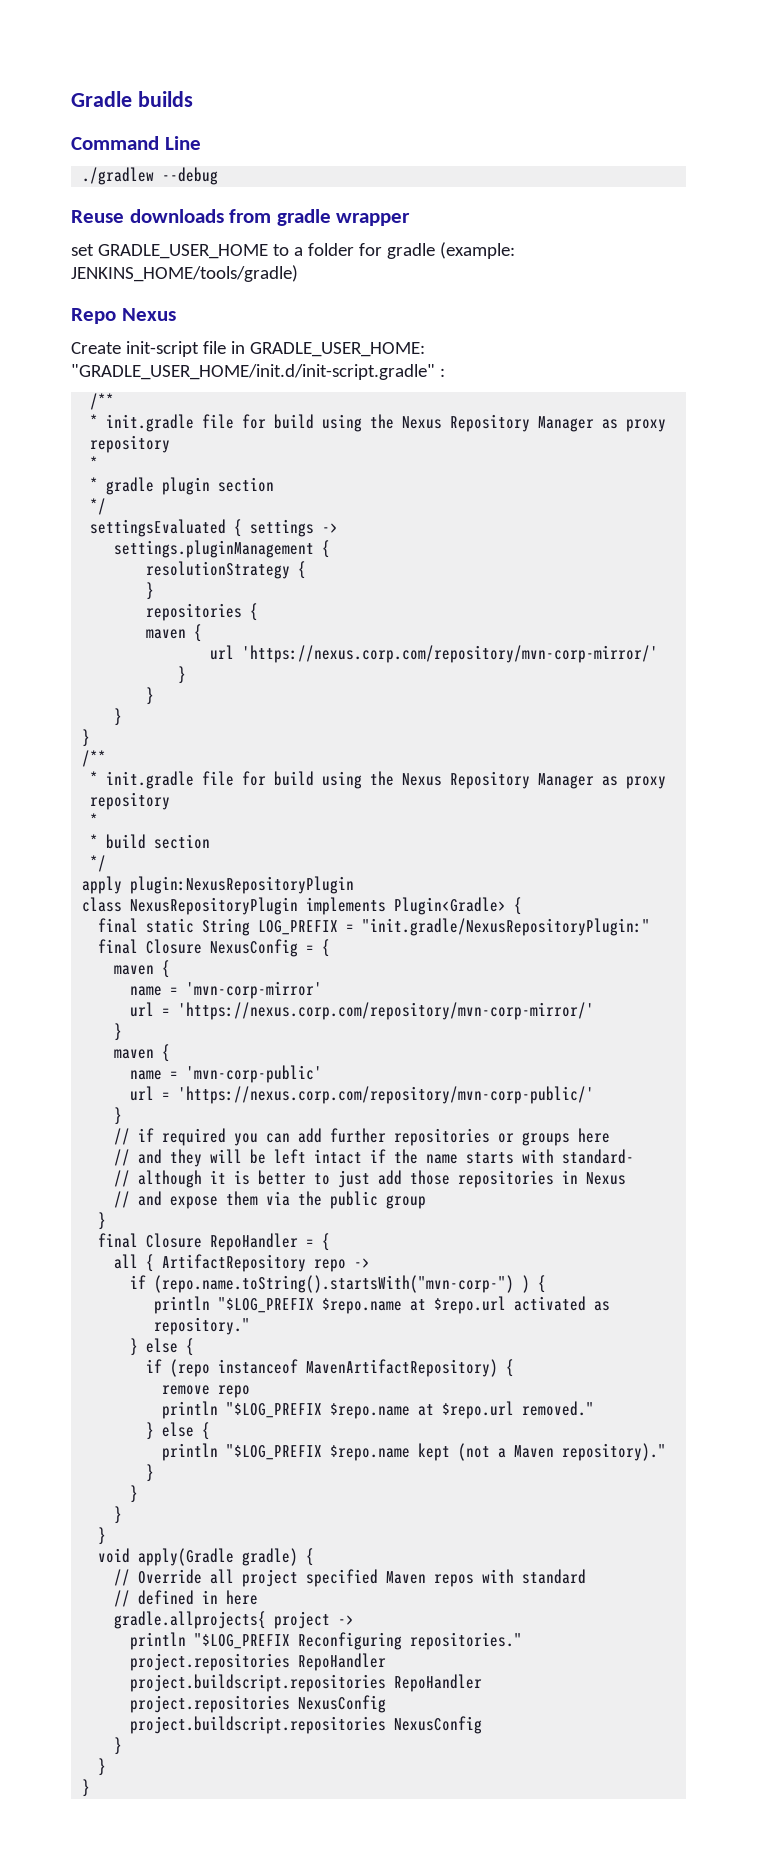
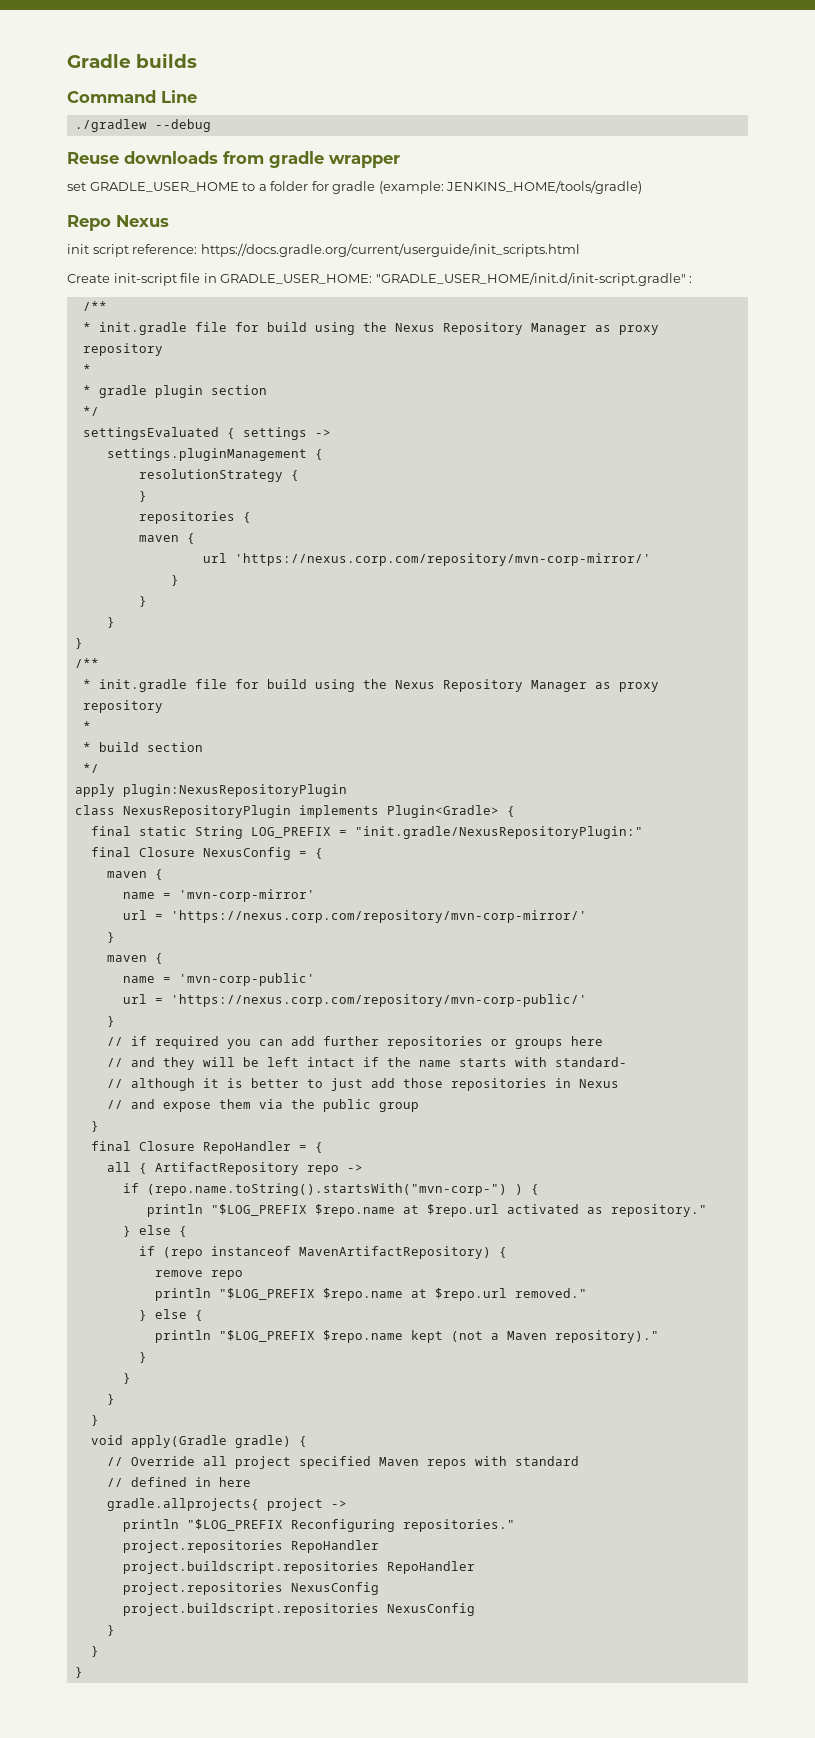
+ init script reference: https://docs.gradle.org/current/userguide/init_scripts.html

